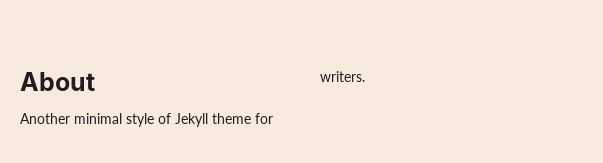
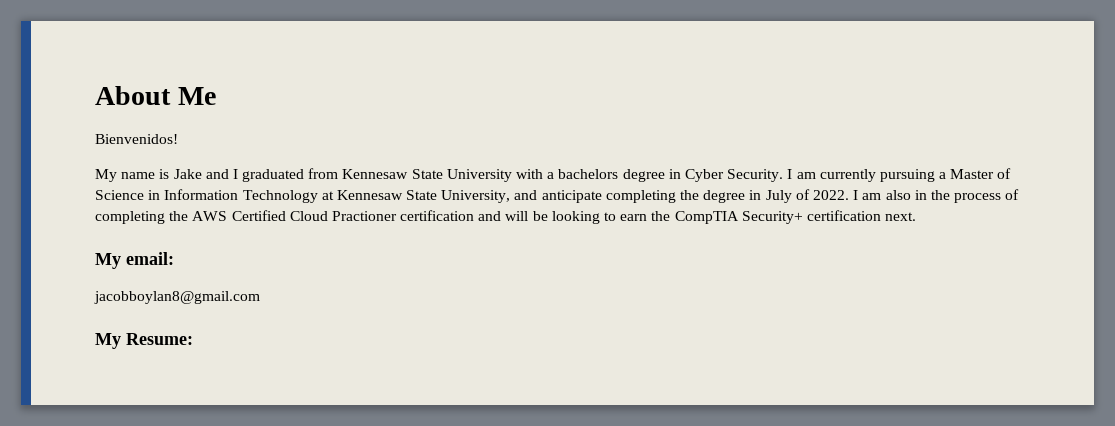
- About
- Another minimal style of Jekyll theme for writers.
+ About Me
+ Bienvenidos!
+ My name is Jake and I graduated from Kennesaw State University with a bachelors degree in Cyber Security. I am currently pursuing a Master of Science in Information Technology at Kennesaw State University, and anticipate completing the degree in July of 2022. I am also in the process of completing the AWS Certified Cloud Practioner certification and will be looking to earn the CompTIA Security+ certification next.
+ My email:
+ jacobboylan8@gmail.com
+ My Resume:

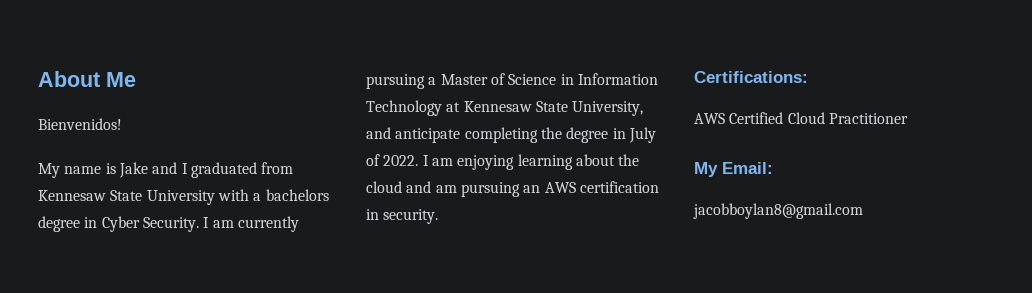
- I am also in the process of completing the AWS Certified Cloud Practioner certification and will be looking to earn the CompTIA Security+ certification next.
- My email:
+ I am enjoying learning about the cloud and am pursuing an AWS certification in security.
+ Certifications:
+ AWS Certified Cloud Practitioner
+ My Email:
- My Resume:

